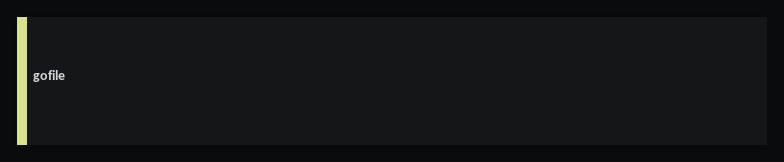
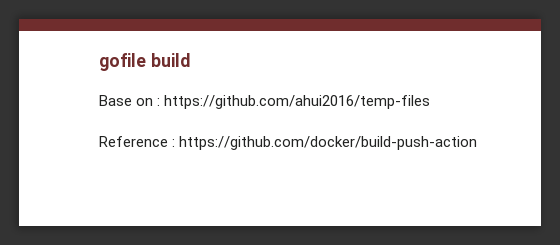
- gofile
+ gofile build
+ Base on : https://github.com/ahui2016/temp-files
+ Reference : https://github.com/docker/build-push-action

